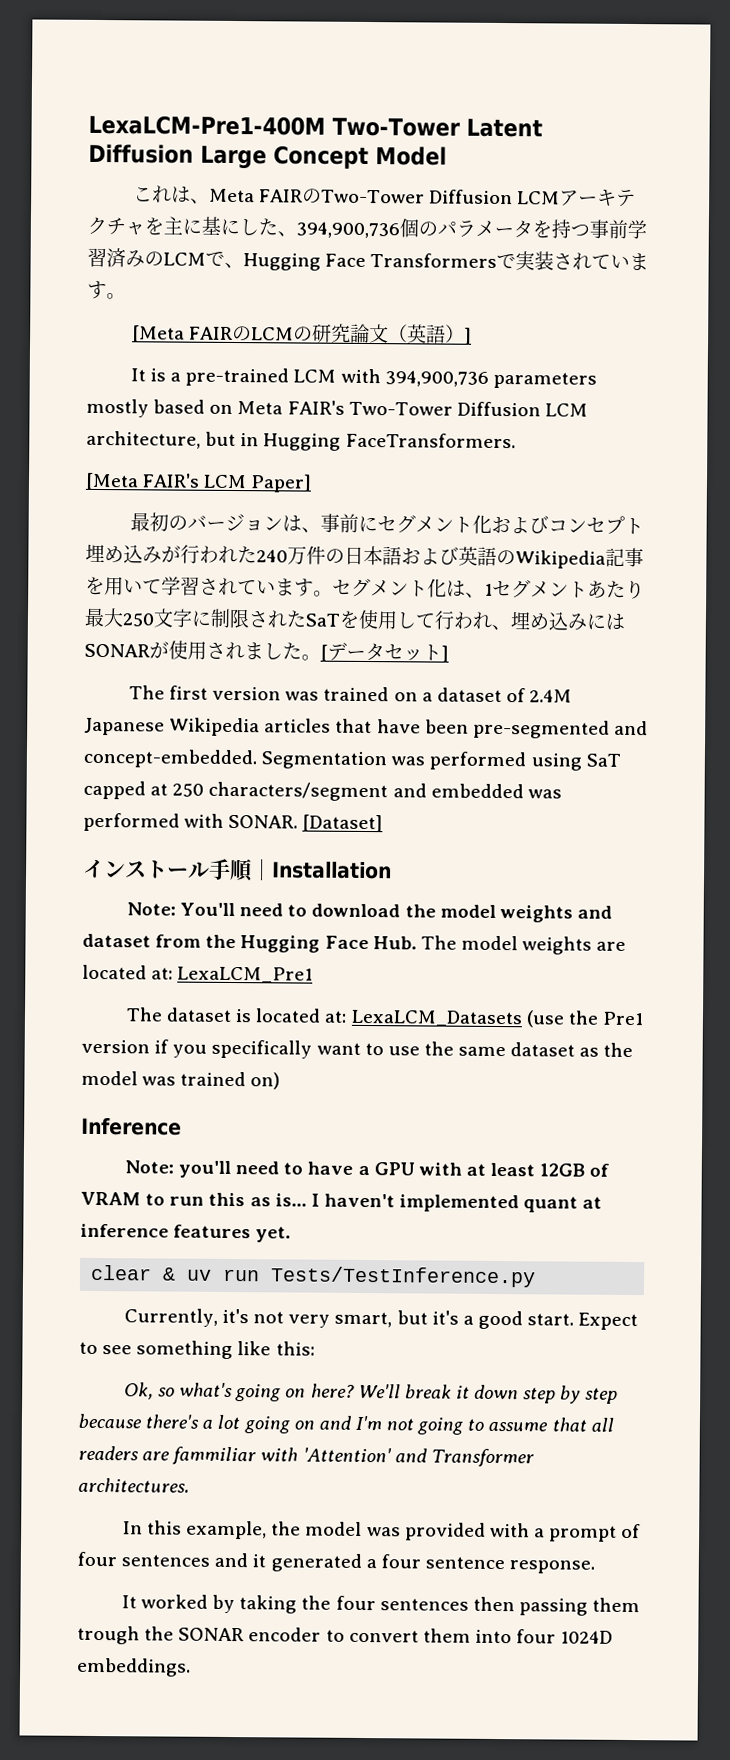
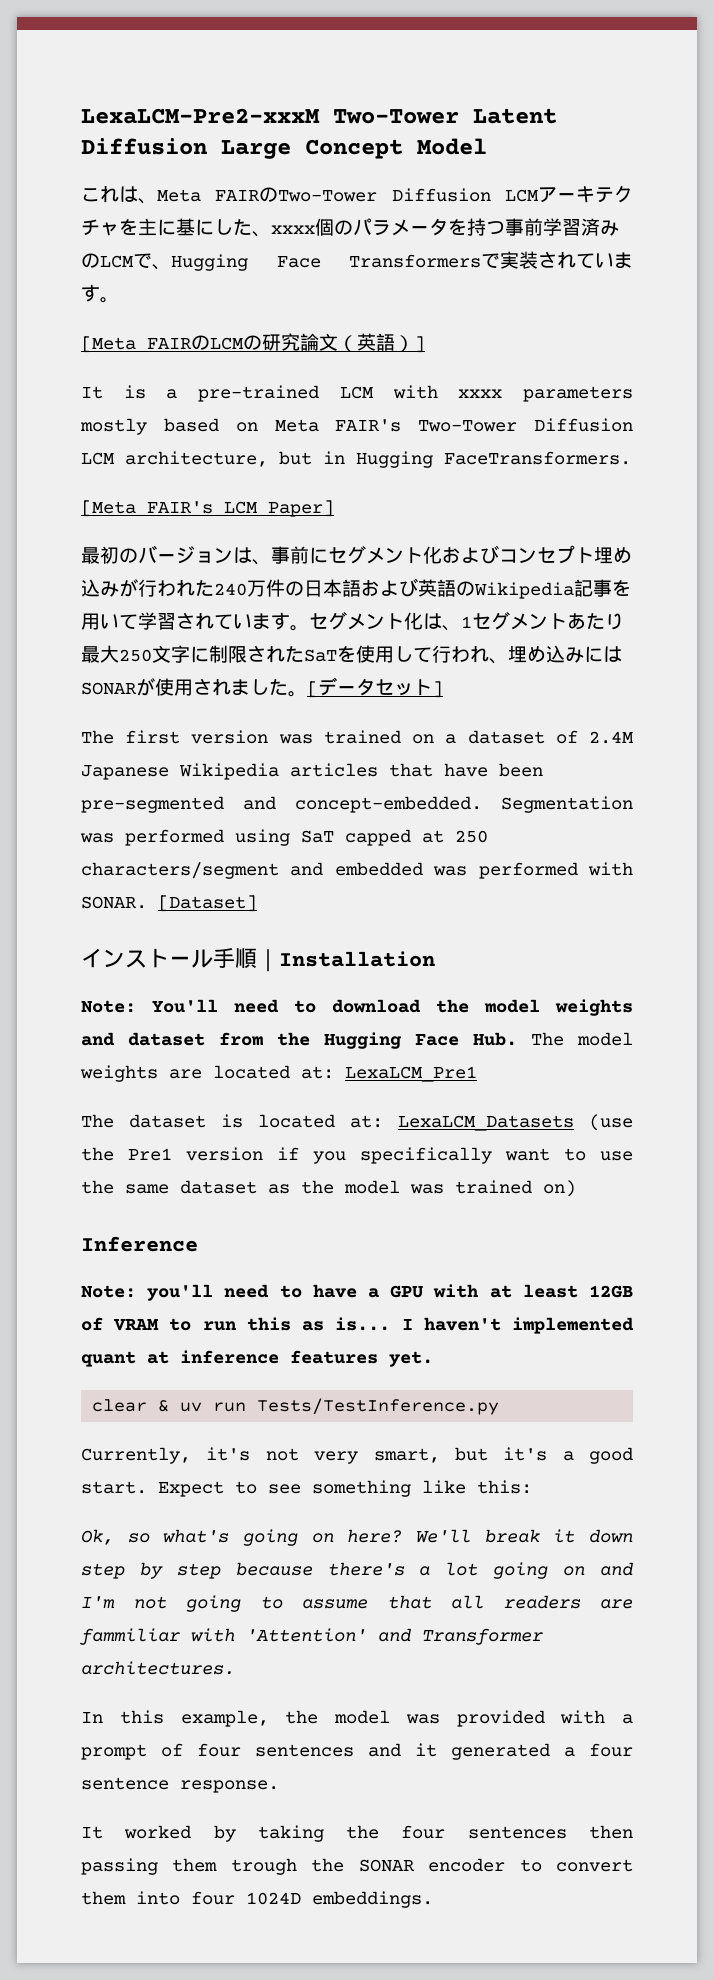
- LexaLCM-Pre1-400M Two-Tower Latent Diffusion Large Concept Model
+ LexaLCM-Pre2-xxxM Two-Tower Latent Diffusion Large Concept Model
- これは、Meta FAIRのTwo-Tower Diffusion LCMアーキテクチャを主に基にした、394,900,736個のパラメータを持つ事前学習済みのLCMで、Hugging Face Transformersで実装されています。
+ これは、Meta FAIRのTwo-Tower Diffusion LCMアーキテクチャを主に基にした、xxxx個のパラメータを持つ事前学習済みのLCMで、Hugging Face Transformersで実装されています。
- It is a pre-trained LCM with 394,900,736 parameters mostly based on Meta FAIR's Two-Tower Diffusion LCM architecture, but in Hugging FaceTransformers.
+ It is a pre-trained LCM with xxxx parameters mostly based on Meta FAIR's Two-Tower Diffusion LCM architecture, but in Hugging FaceTransformers.

